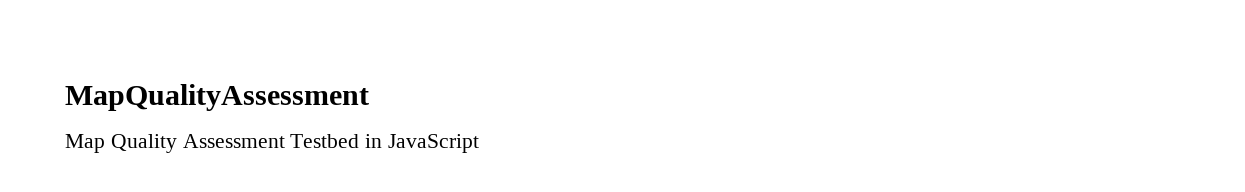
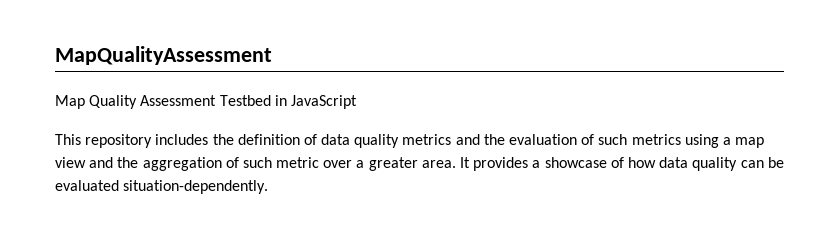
+ This repository includes the definition of data quality metrics and the evaluation of such metrics using a map view and the aggregation of such metric over a greater area. It provides a showcase of how data quality can be evaluated situation-dependently.

